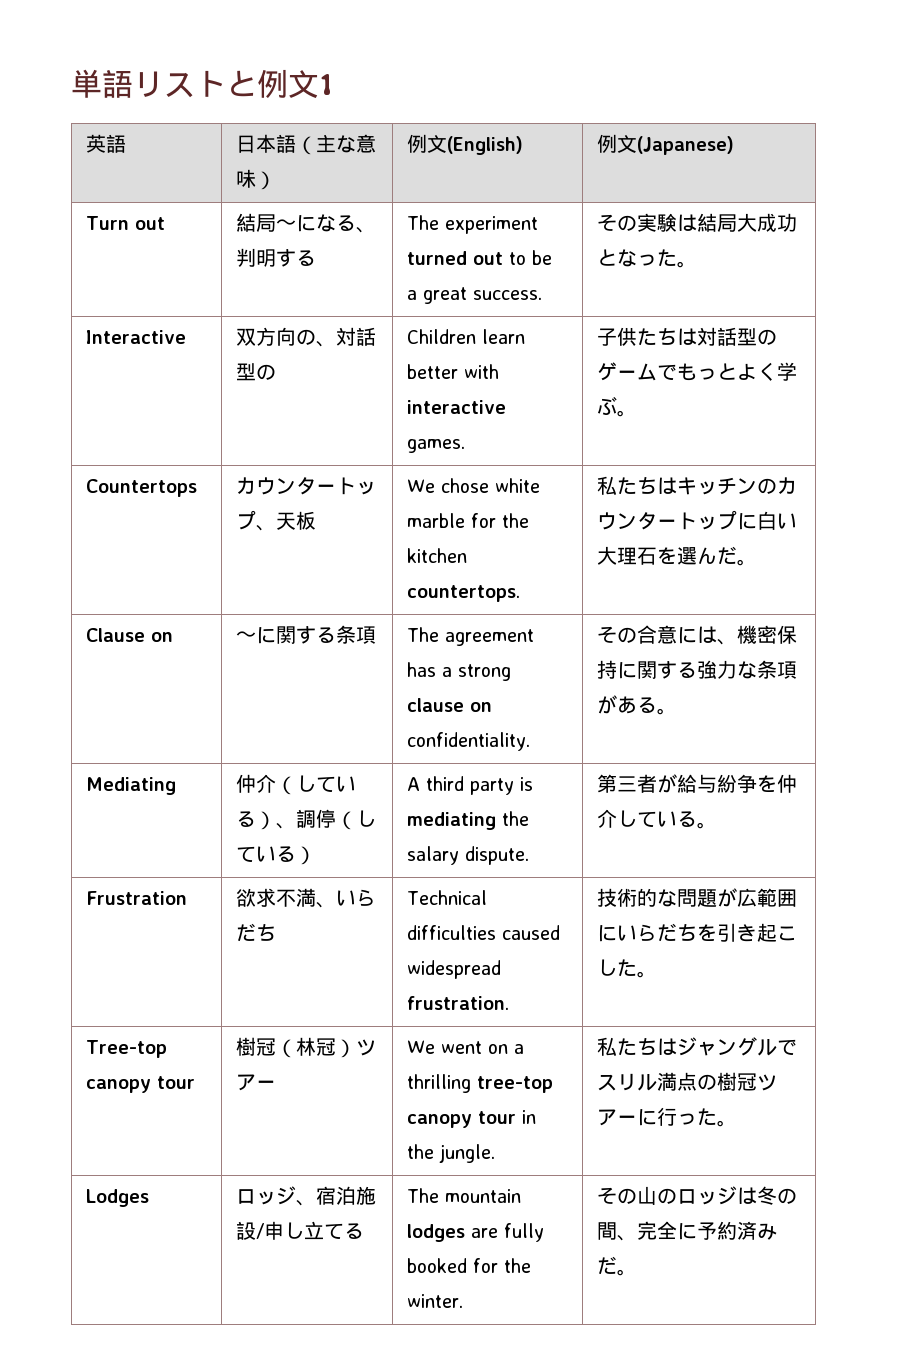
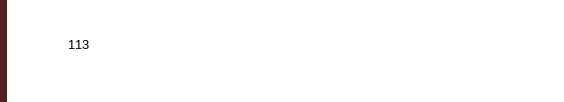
- 単語リストと例文1
- 英語 | 日本語（主な意味） | 例文(English) | 例文(Japanese)
- Turn out | 結局〜になる、判明する | The experiment turned out to be a great success. | その実験は結局大成功となった。
- Interactive | 双方向の、対話型の | Children learn better with interactive games. | 子供たちは対話型のゲームでもっとよく学ぶ。
- Countertops | カウンタートップ、天板 | We chose white marble for the kitchen countertops. | 私たちはキッチンのカウンタートップに白い大理石を選んだ。
- Clause on | 〜に関する条項 | The agreement has a strong clause on confidentiality. | その合意には、機密保持に関する強力な条項がある。
- Mediating | 仲介（している）、調停（している） | A third party is mediating the salary dispute. | 第三者が給与紛争を仲介している。
- Frustration | 欲求不満、いらだち | Technical difficulties caused widespread frustration. | 技術的な問題が広範囲にいらだちを引き起こした。
- Tree-top canopy tour | 樹冠（林冠）ツアー | We went on a thrilling tree-top canopy tour in the jungle. | 私たちはジャングルでスリル満点の樹冠ツアーに行った。
- Lodges | ロッジ、宿泊施設/申し立てる | The mountain lodges are fully booked for the winter. | その山のロッジは冬の間、完全に予約済みだ。
+ 113

